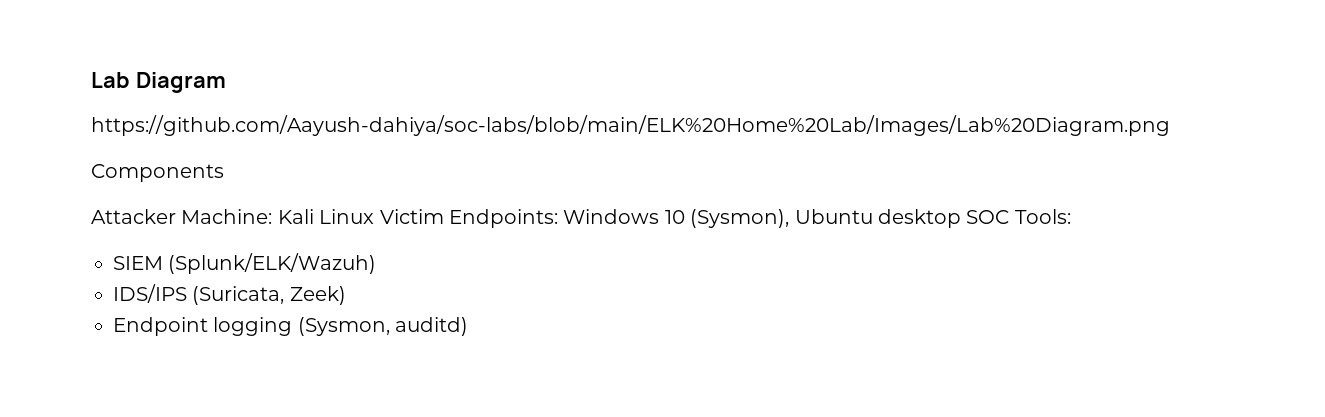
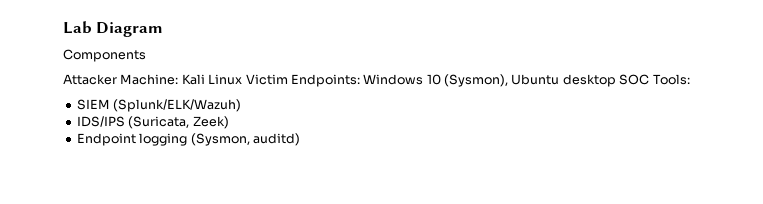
- https://github.com/Aayush-dahiya/soc-labs/blob/main/ELK%20Home%20Lab/Images/Lab%20Diagram.png

